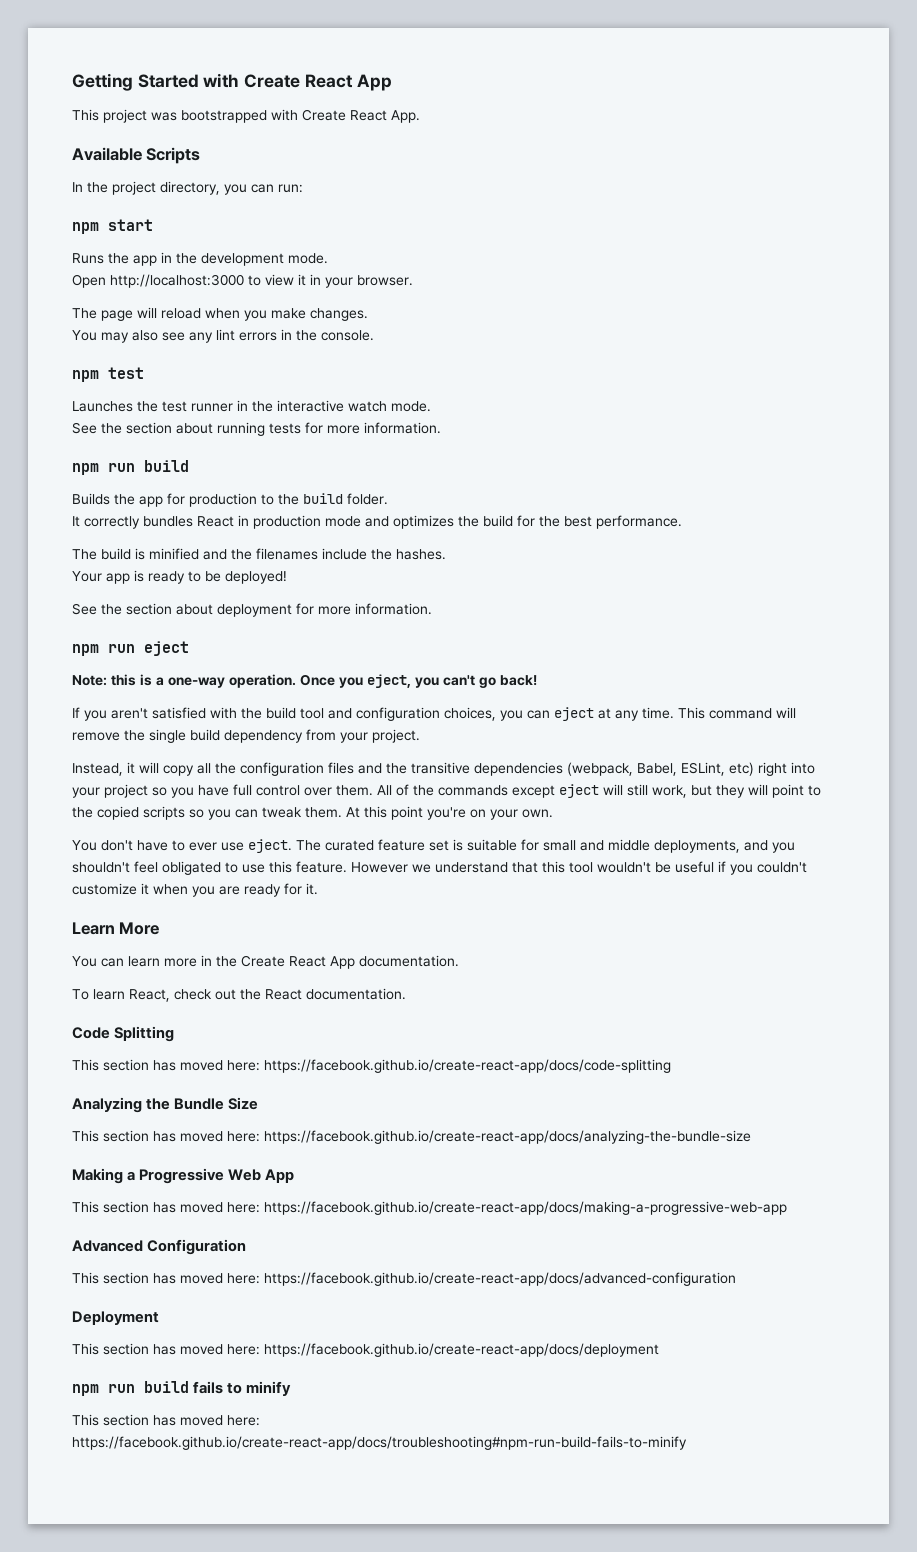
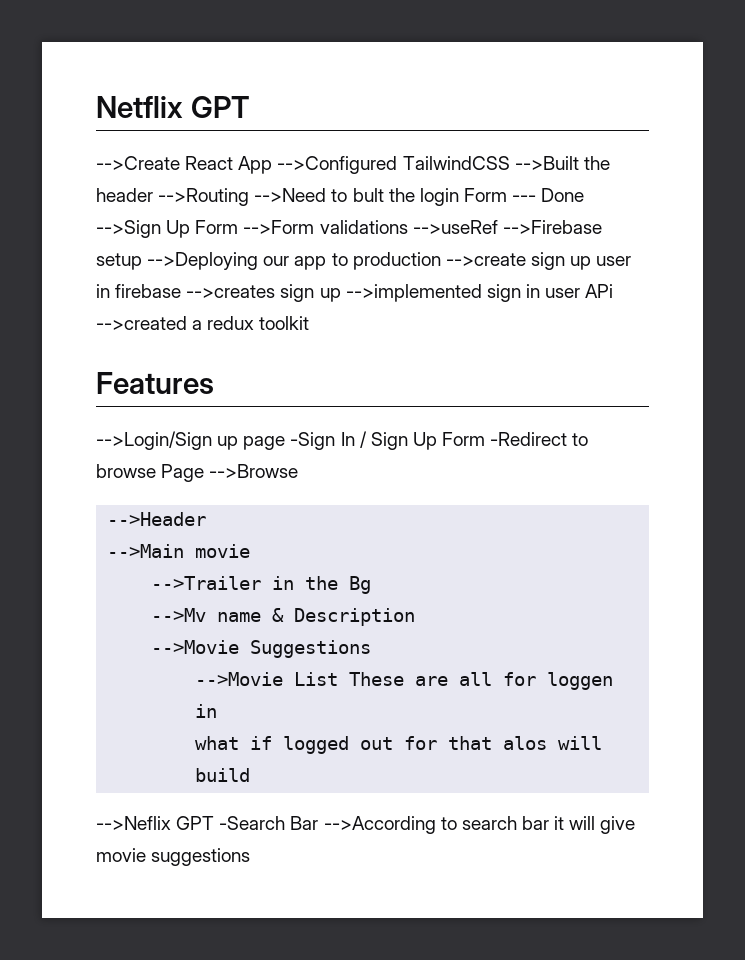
- Getting Started with Create React App
- This project was bootstrapped with Create React App.
- Available Scripts
- In the project directory, you can run:
- npm start
- Runs the app in the development mode.
- Open http://localhost:3000 to view it in your browser.
- The page will reload when you make changes.
- You may also see any lint errors in the console.
- npm test
- Launches the test runner in the interactive watch mode.
- See the section about running tests for more information.
- npm run build
- Builds the app for production to the build folder.
- It correctly bundles React in production mode and optimizes the build for the best performance.
- The build is minified and the filenames include the hashes.
- Your app is ready to be deployed!
- See the section about deployment for more information.
- npm run eject
- Note: this is a one-way operation. Once you eject, you can't go back!
- If you aren't satisfied with the build tool and configuration choices, you can eject at any time. This command will remove the single build dependency from your project.
- Instead, it will copy all the configuration files and the transitive dependencies (webpack, Babel, ESLint, etc) right into your project so you have full control over them. All of the commands except eject will still work, but they will point to the copied scripts so you can tweak them. At this point you're on your own.
- You don't have to ever use eject. The curated feature set is suitable for small and middle deployments, and you shouldn't feel obligated to use this feature. However we understand that this tool wouldn't be useful if you couldn't customize it when you are ready for it.
- Learn More
- You can learn more in the Create React App documentation.
- To learn React, check out the React documentation.
- Code Splitting
- This section has moved here: https://facebook.github.io/create-react-app/docs/code-splitting
- Analyzing the Bundle Size
- This section has moved here: https://facebook.github.io/create-react-app/docs/analyzing-the-bundle-size
- Making a Progressive Web App
- This section has moved here: https://facebook.github.io/create-react-app/docs/making-a-progressive-web-app
- Advanced Configuration
- This section has moved here: https://facebook.github.io/create-react-app/docs/advanced-configuration
- Deployment
- This section has moved here: https://facebook.github.io/create-react-app/docs/deployment
- npm run build fails to minify
- This section has moved here: https://facebook.github.io/create-react-app/docs/troubleshooting#npm-run-build-fails-to-minify
+ Netflix GPT
+ -->Create React App -->Configured TailwindCSS -->Built the header -->Routing -->Need to bult the login Form --- Done -->Sign Up Form -->Form validations -->useRef -->Firebase setup -->Deploying our app to production -->create sign up user in firebase -->creates sign up -->implemented sign in user APi -->created a redux toolkit
+ Features
+ -->Login/Sign up page -Sign In / Sign Up Form -Redirect to browse Page -->Browse
+ -->Header
+ -->Main movie
+ -->Trailer in the Bg
+ -->Mv name & Description
+ -->Movie Suggestions
+ -->Movie List These are all for loggen in
+ what if logged out for that alos will build
+ -->Neflix GPT -Search Bar -->According to search bar it will give movie suggestions

